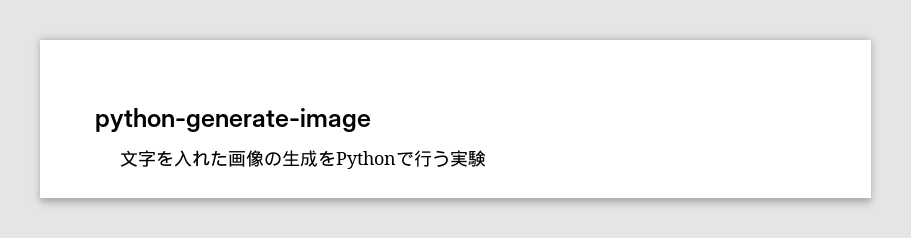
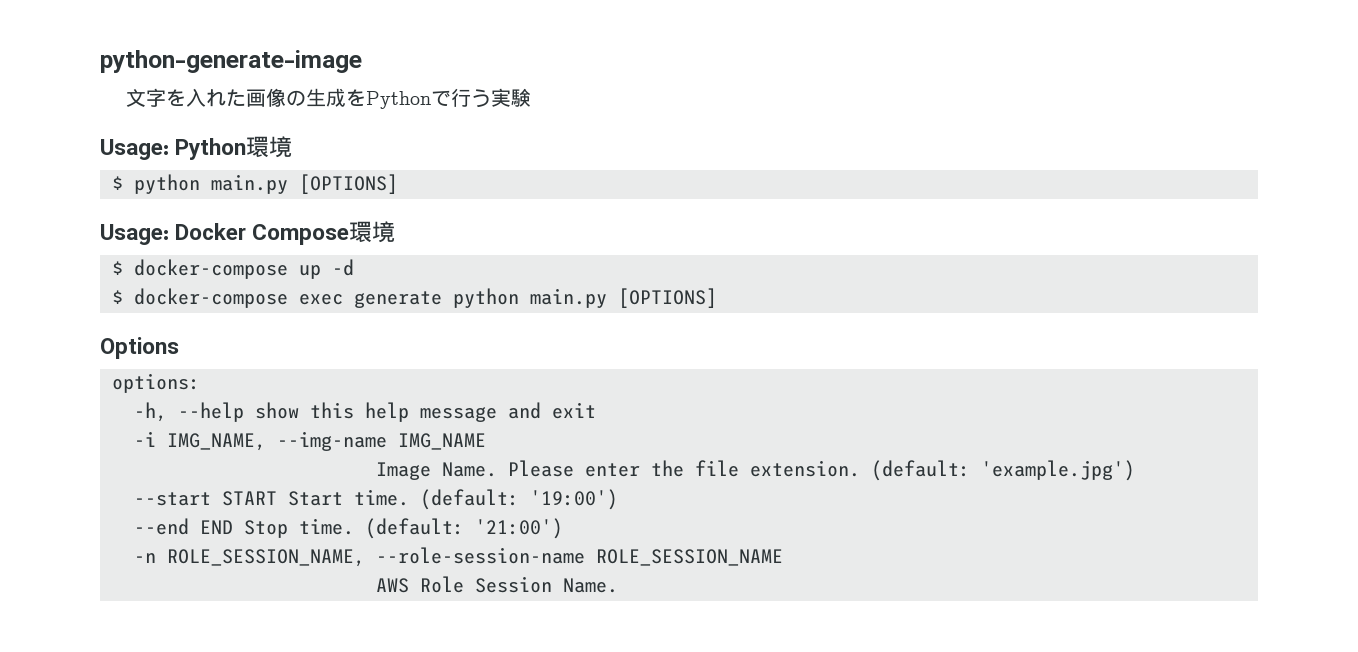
+ Usage: Python環境
+ $ python main.py [OPTIONS]
+ Usage: Docker Compose環境
+ $ docker-compose up -d
+ $ docker-compose exec generate python main.py [OPTIONS]
+ Options
+ options:
+ -h, --help show this help message and exit
+ -i IMG_NAME, --img-name IMG_NAME
+ Image Name. Please enter the file extension. (default: 'example.jpg')
+ --start START Start time. (default: '19:00')
+ --end END Stop time. (default: '21:00')
+ -n ROLE_SESSION_NAME, --role-session-name ROLE_SESSION_NAME
+ AWS Role Session Name.

